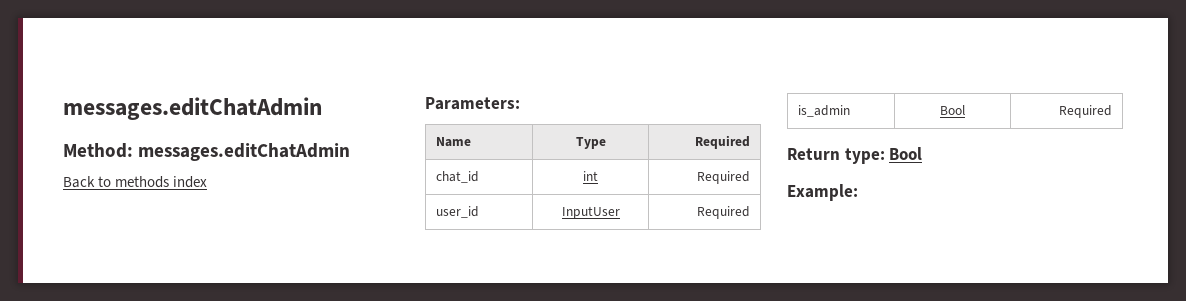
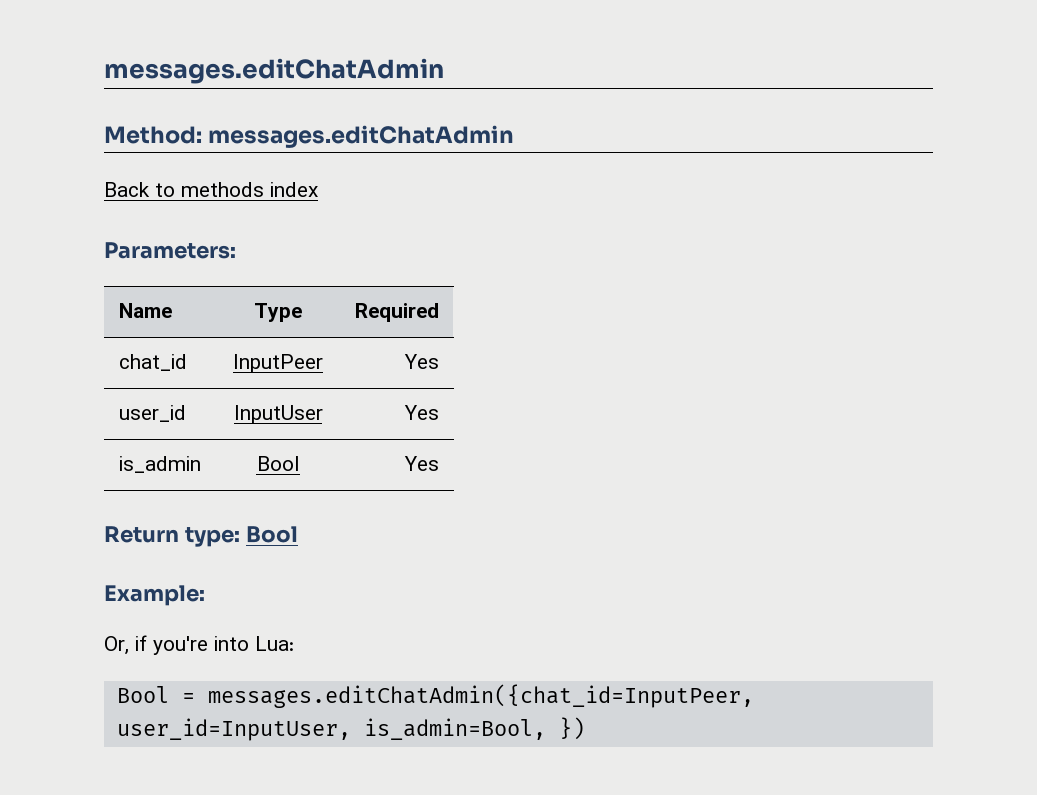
- chat_id | int | Required
+ chat_id | InputPeer | Yes
- user_id | InputUser | Required
+ user_id | InputUser | Yes
- is_admin | Bool | Required
+ is_admin | Bool | Yes
+ Or, if you're into Lua:
+ Bool = messages.editChatAdmin({chat_id=InputPeer, user_id=InputUser, is_admin=Bool, })

